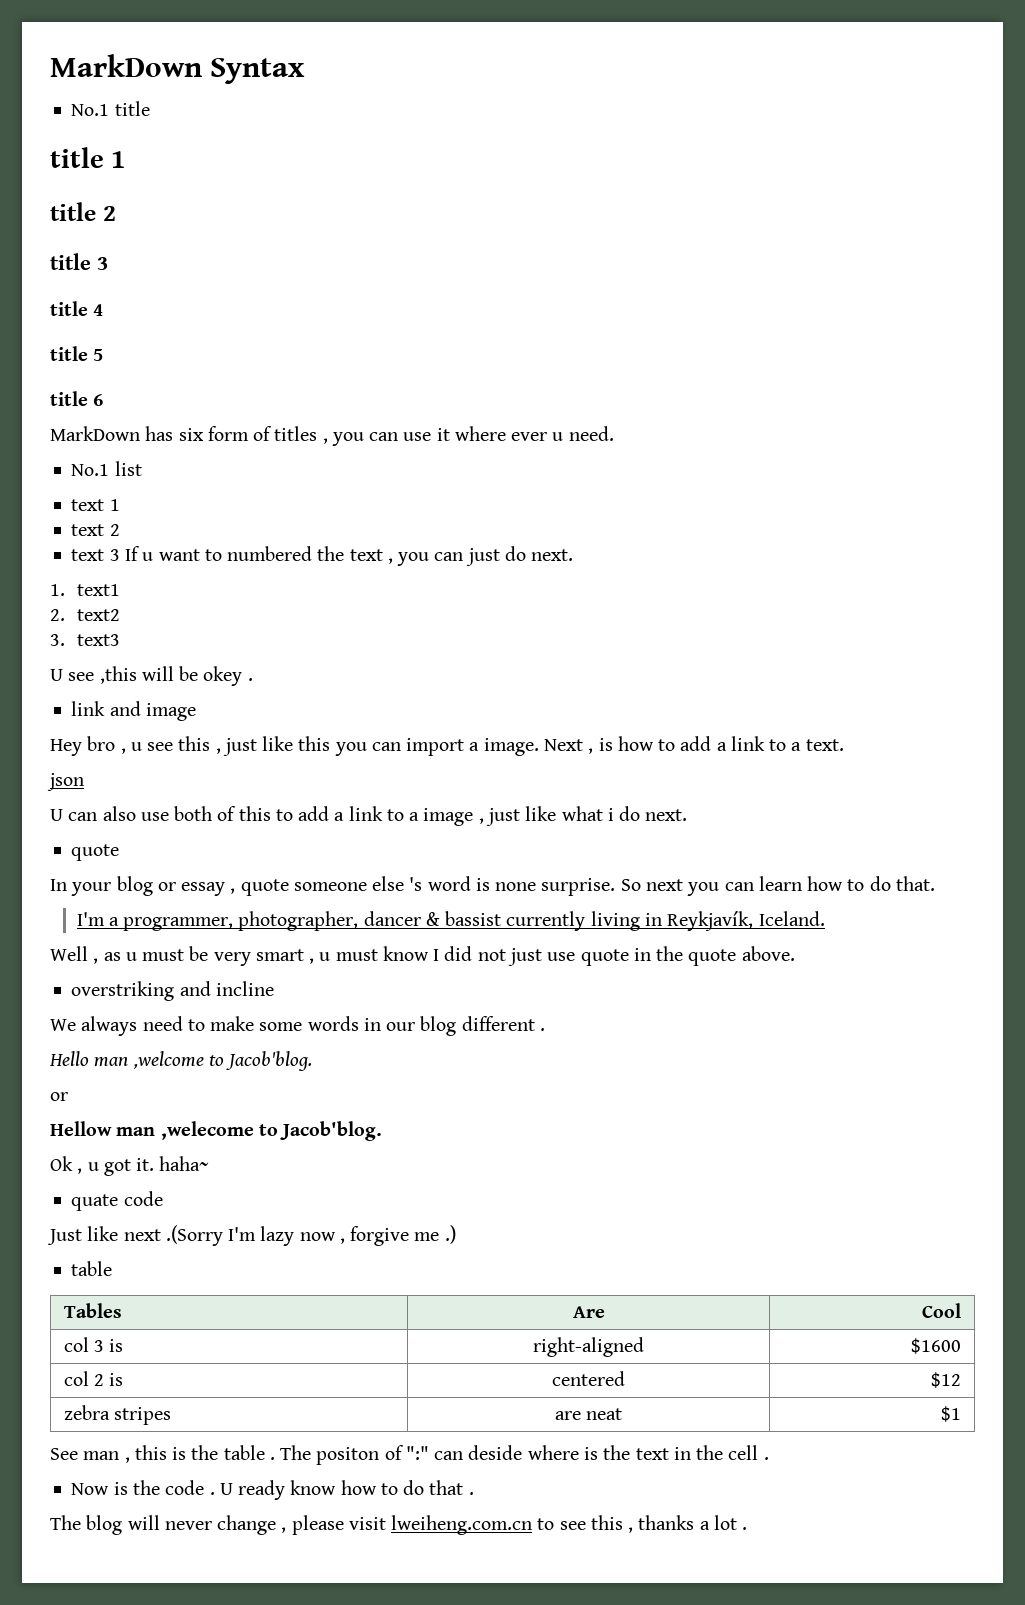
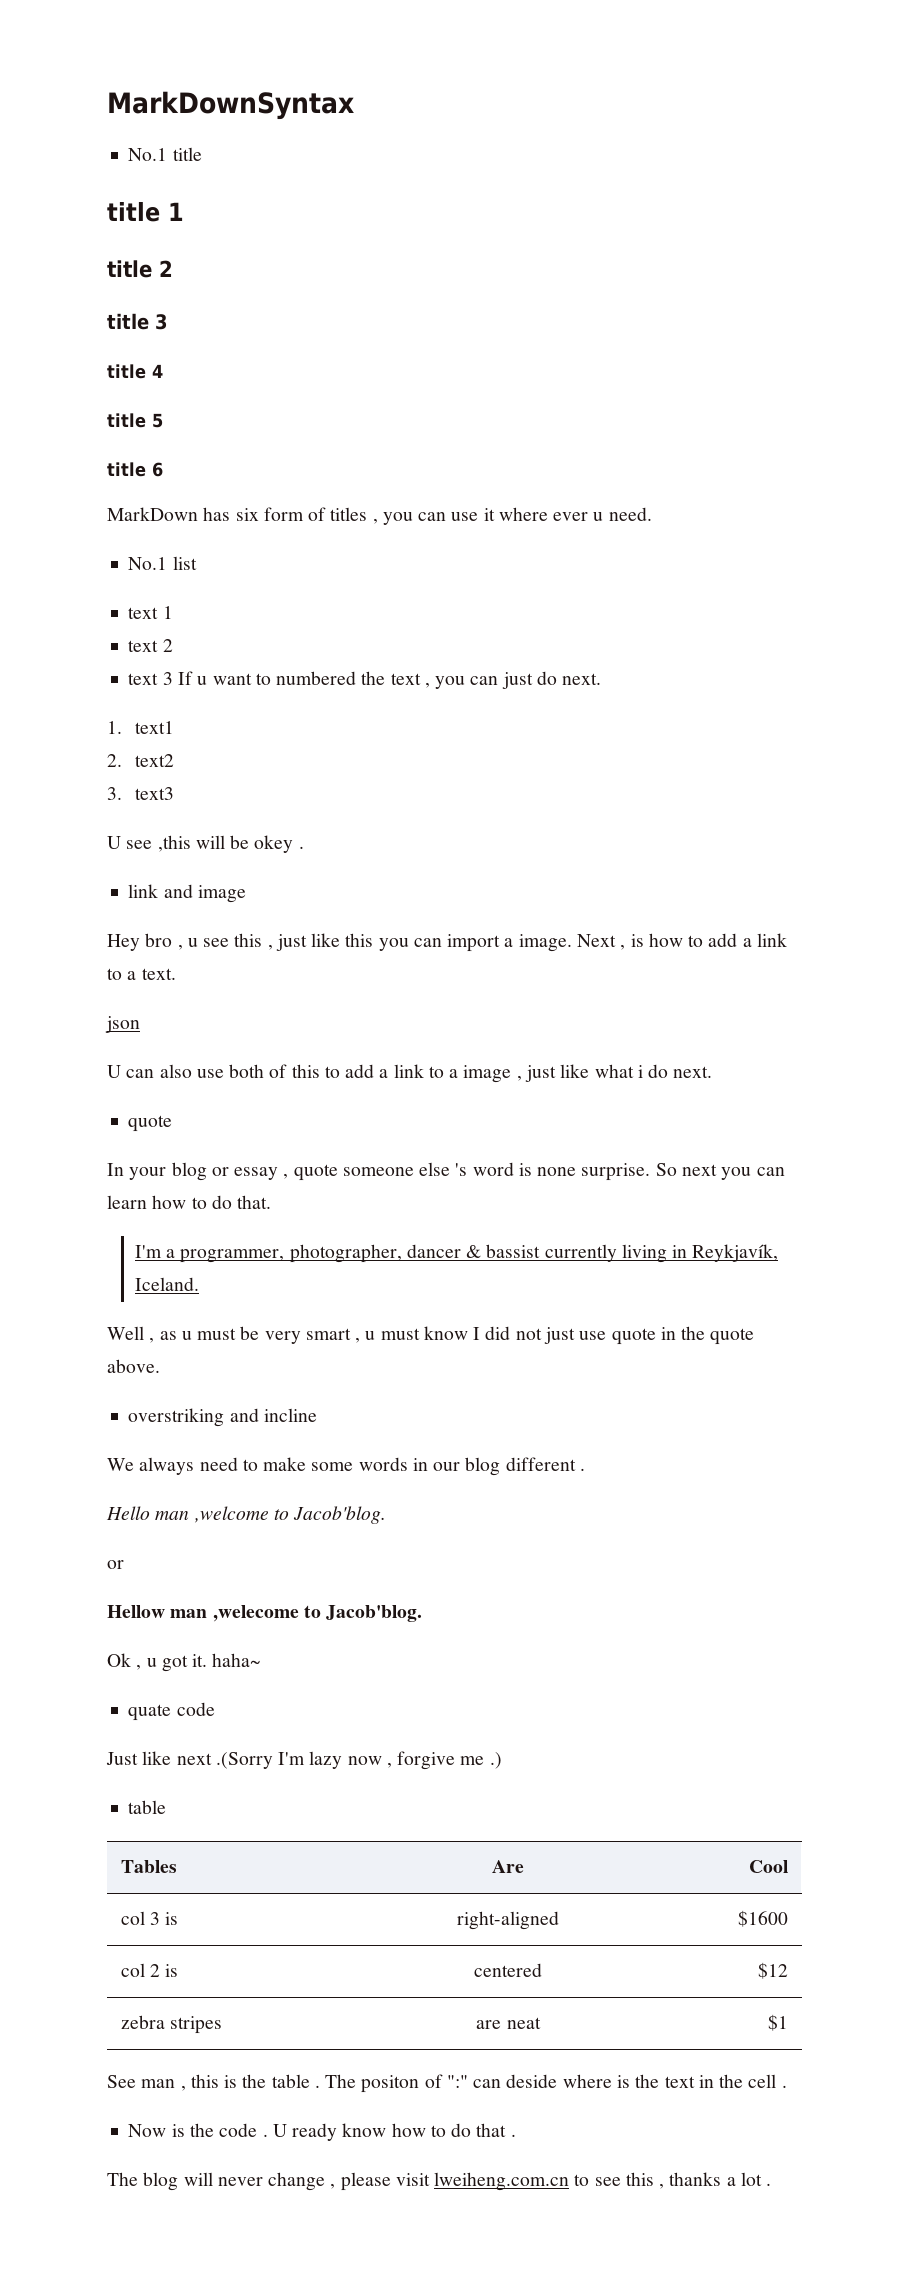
- MarkDown Syntax
+ MarkDownSyntax

